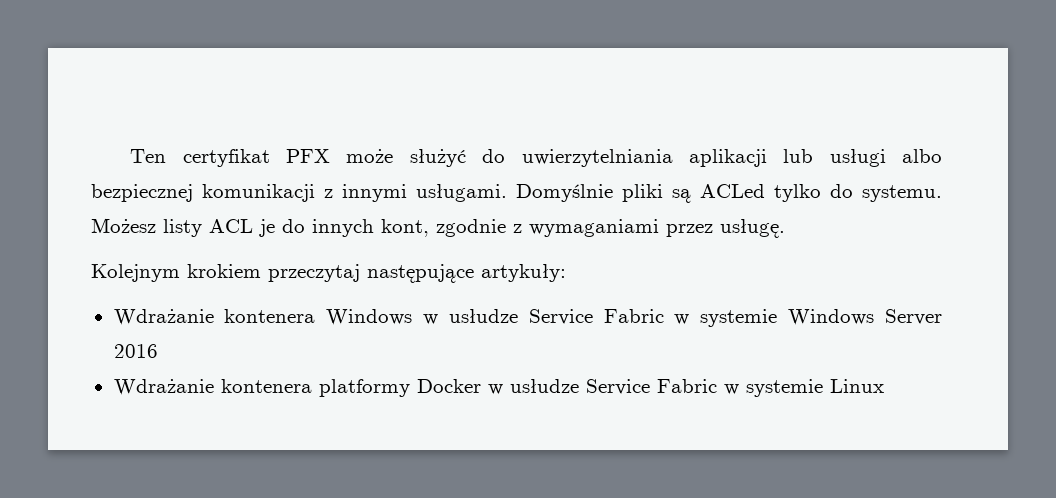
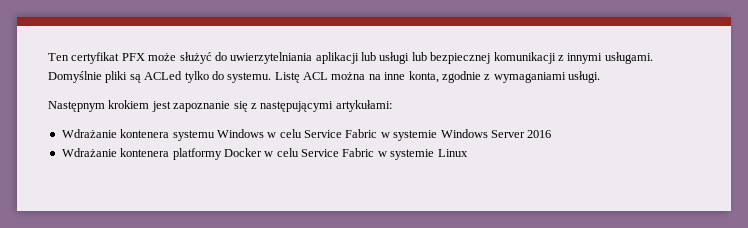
- Ten certyfikat PFX może służyć do uwierzytelniania aplikacji lub usługi albo bezpiecznej komunikacji z innymi usługami.
+ Ten certyfikat PFX może służyć do uwierzytelniania aplikacji lub usługi lub bezpiecznej komunikacji z innymi usługami.
- Możesz listy ACL je do innych kont, zgodnie z wymaganiami przez usługę.
- Kolejnym krokiem przeczytaj następujące artykuły:
- Wdrażanie kontenera Windows w usłudze Service Fabric w systemie Windows Server 2016
+ Listę ACL można na inne konta, zgodnie z wymaganiami usługi.
+ Następnym krokiem jest zapoznanie się z następującymi artykułami:
+ Wdrażanie kontenera systemu Windows w celu Service Fabric w systemie Windows Server 2016
- Wdrażanie kontenera platformy Docker w usłudze Service Fabric w systemie Linux
+ Wdrażanie kontenera platformy Docker w celu Service Fabric w systemie Linux

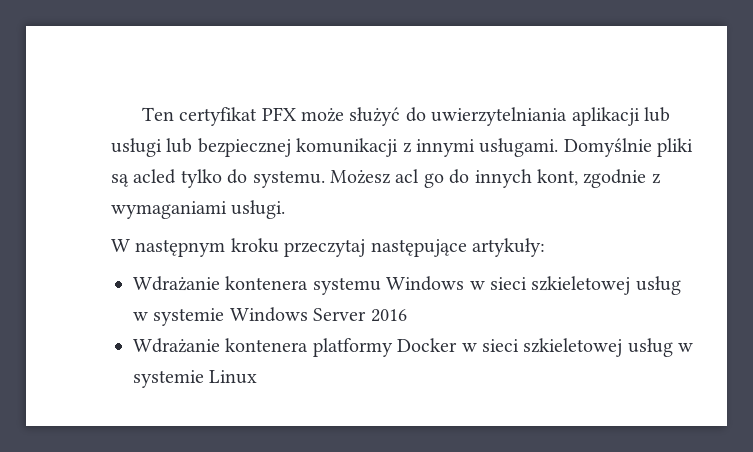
- Domyślnie pliki są ACLed tylko do systemu.
+ Domyślnie pliki są acled tylko do systemu.
- Listę ACL można na inne konta, zgodnie z wymaganiami usługi.
- Następnym krokiem jest zapoznanie się z następującymi artykułami:
+ Możesz acl go do innych kont, zgodnie z wymaganiami usługi.
+ W następnym kroku przeczytaj następujące artykuły:
- Wdrażanie kontenera systemu Windows w celu Service Fabric w systemie Windows Server 2016
+ Wdrażanie kontenera systemu Windows w sieci szkieletowej usług w systemie Windows Server 2016
- Wdrażanie kontenera platformy Docker w celu Service Fabric w systemie Linux
+ Wdrażanie kontenera platformy Docker w sieci szkieletowej usług w systemie Linux

